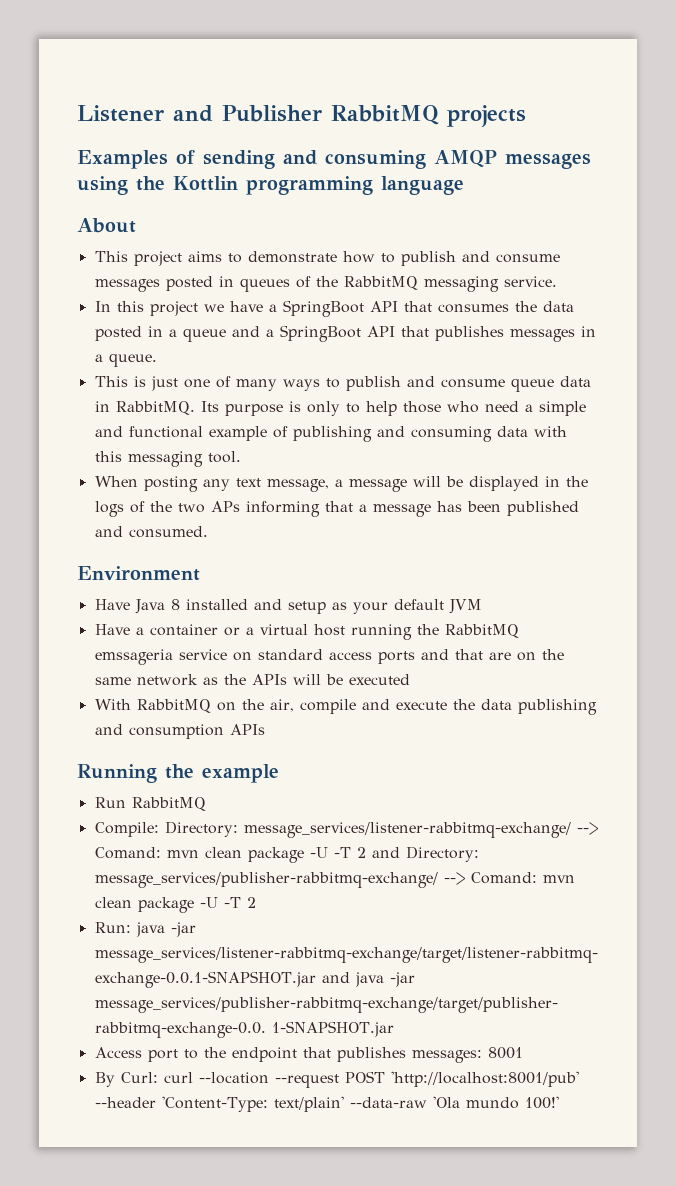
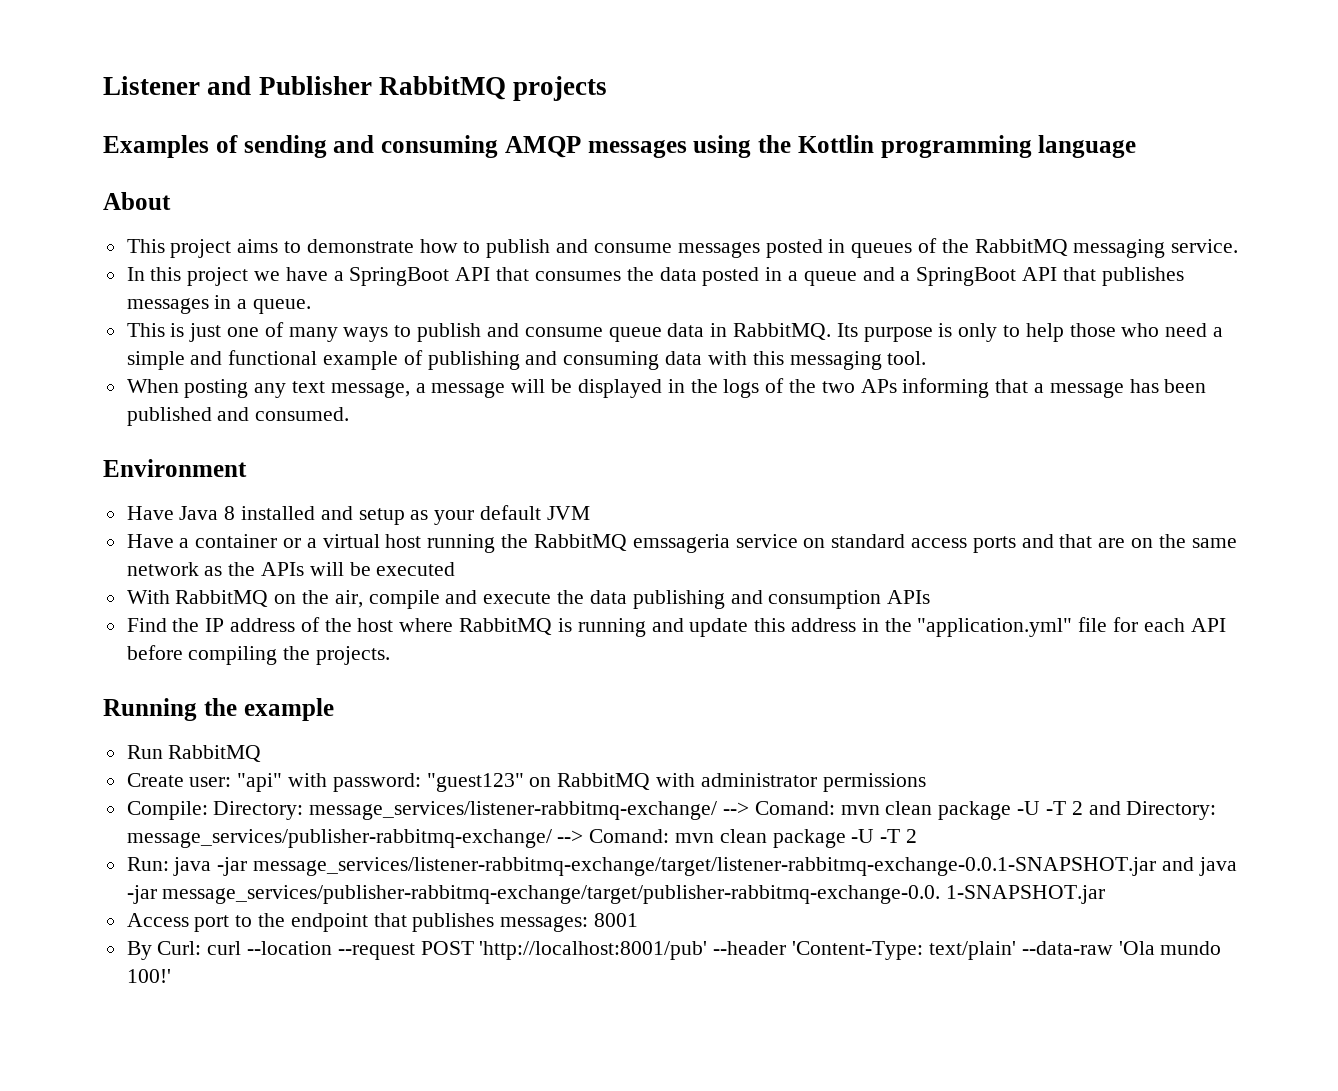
+ Find the IP address of the host where RabbitMQ is running and update this address in the "application.yml" file for each API before compiling the projects.
+ Create user: "api" with password: "guest123" on RabbitMQ with administrator permissions

